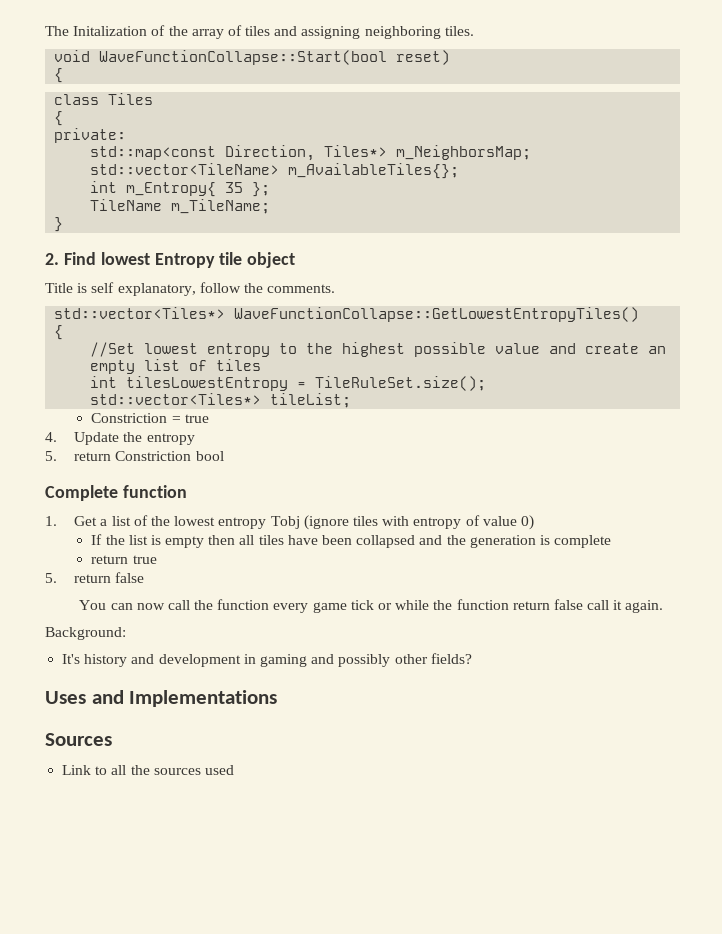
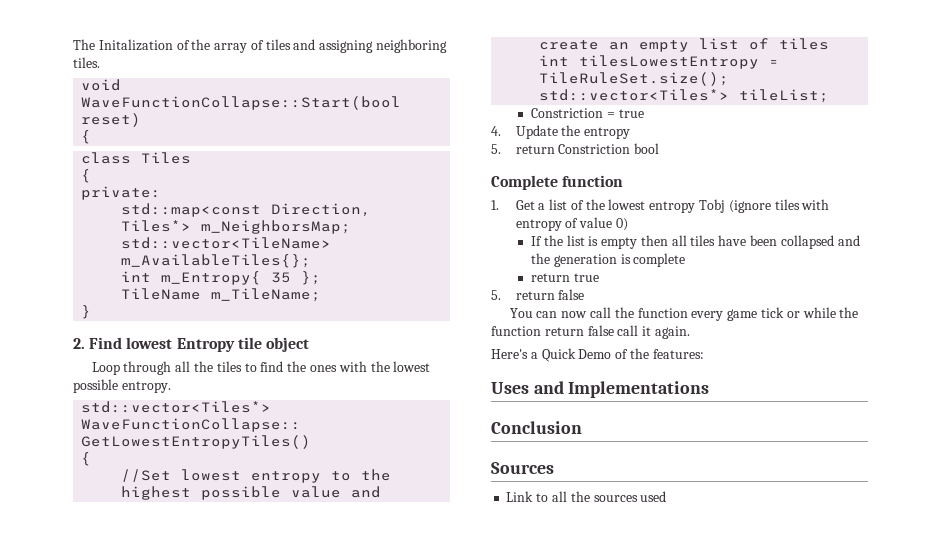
- Title is self explanatory, follow the comments.
+ Loop through all the tiles to find the ones with the lowest possible entropy.
- Background:
- It's history and development in gaming and possibly other fields?
+ Here's a Quick Demo of the features:
+ Conclusion

